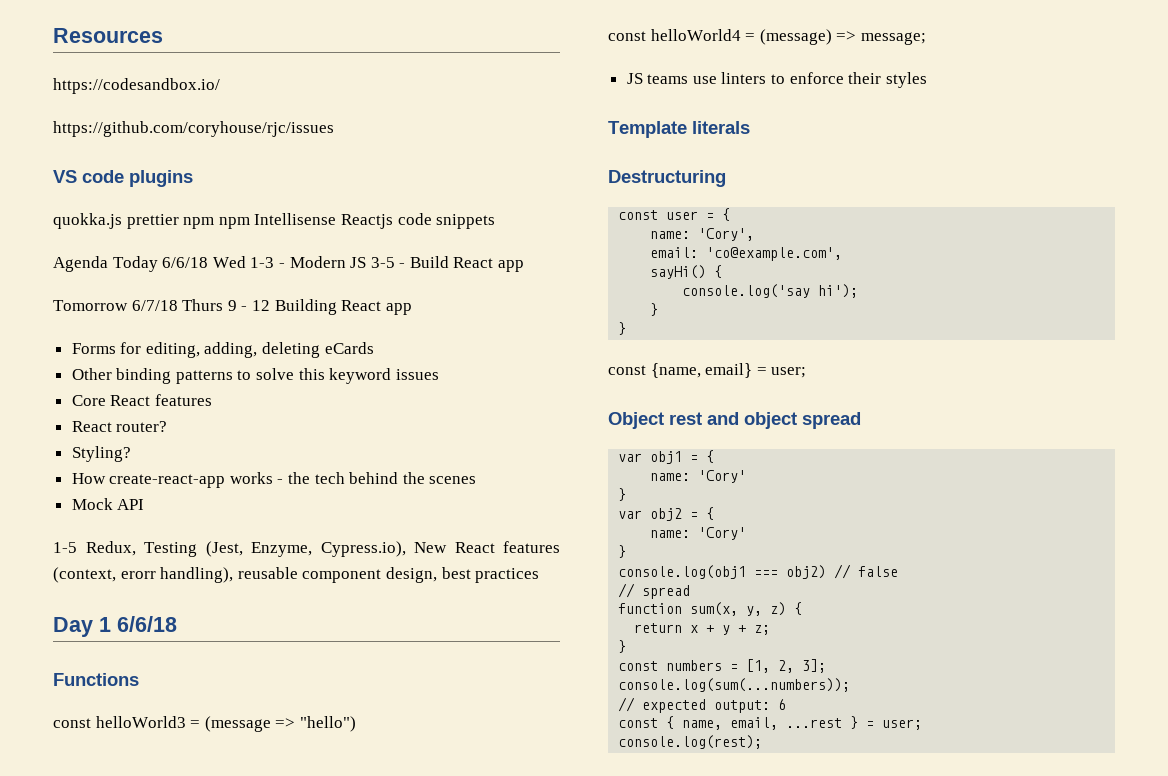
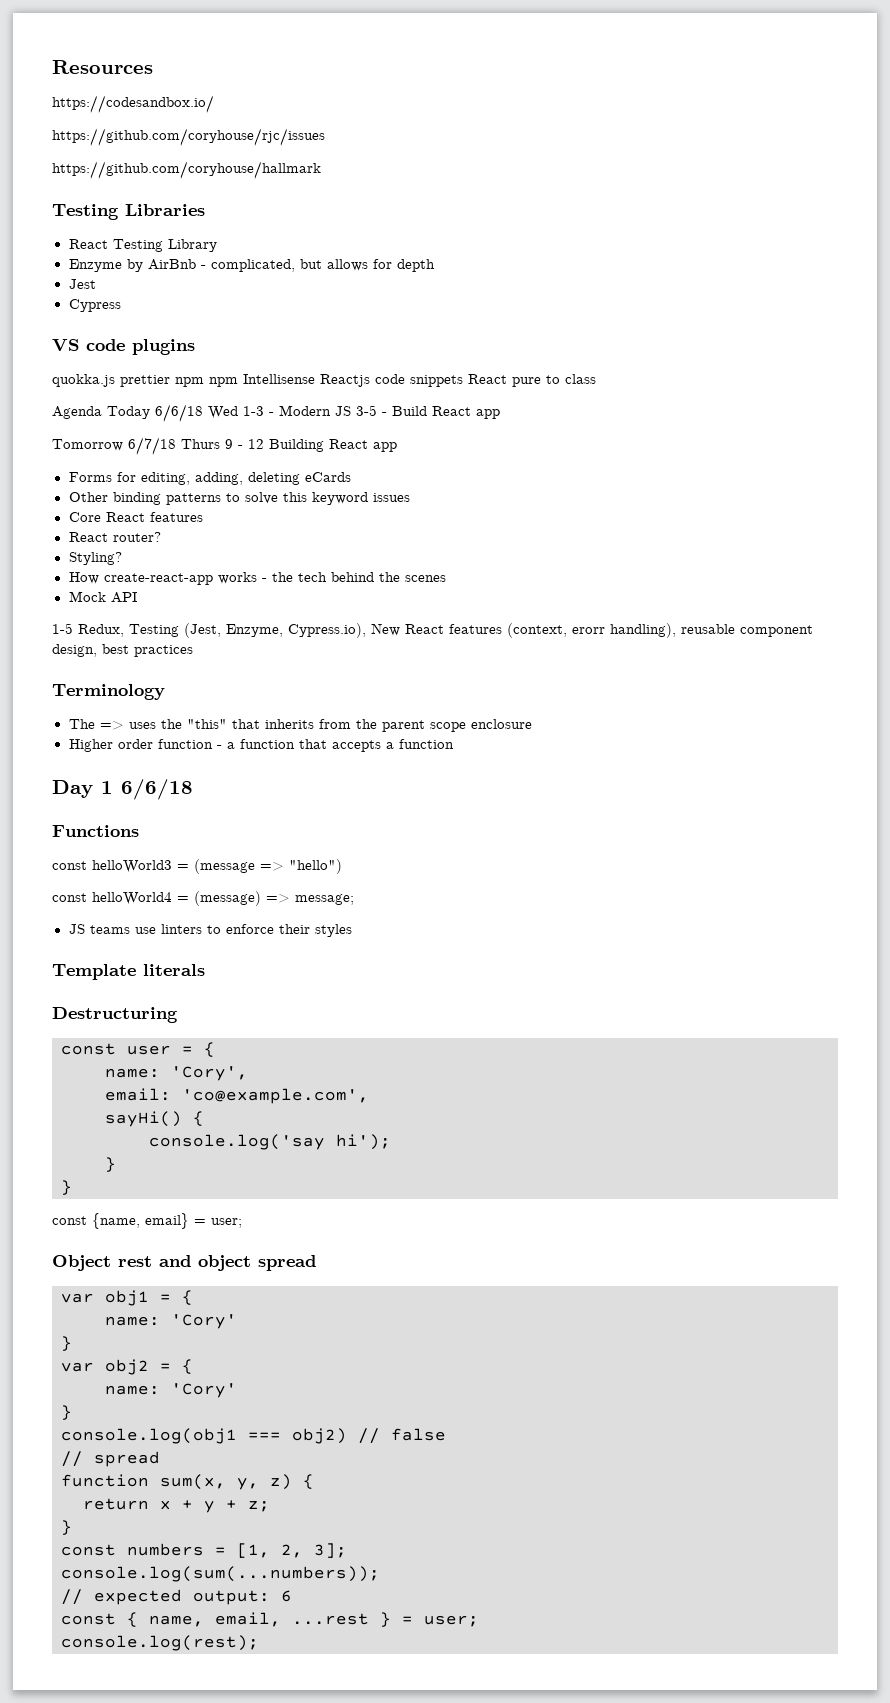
+ https://github.com/coryhouse/hallmark
+ Testing Libraries
+ React Testing Library
+ Enzyme by AirBnb - complicated, but allows for depth
+ Jest
+ Cypress
- quokka.js prettier npm npm Intellisense Reactjs code snippets
+ quokka.js prettier npm npm Intellisense Reactjs code snippets React pure to class
+ Terminology
+ The => uses the "this" that inherits from the parent scope enclosure
+ Higher order function - a function that accepts a function

